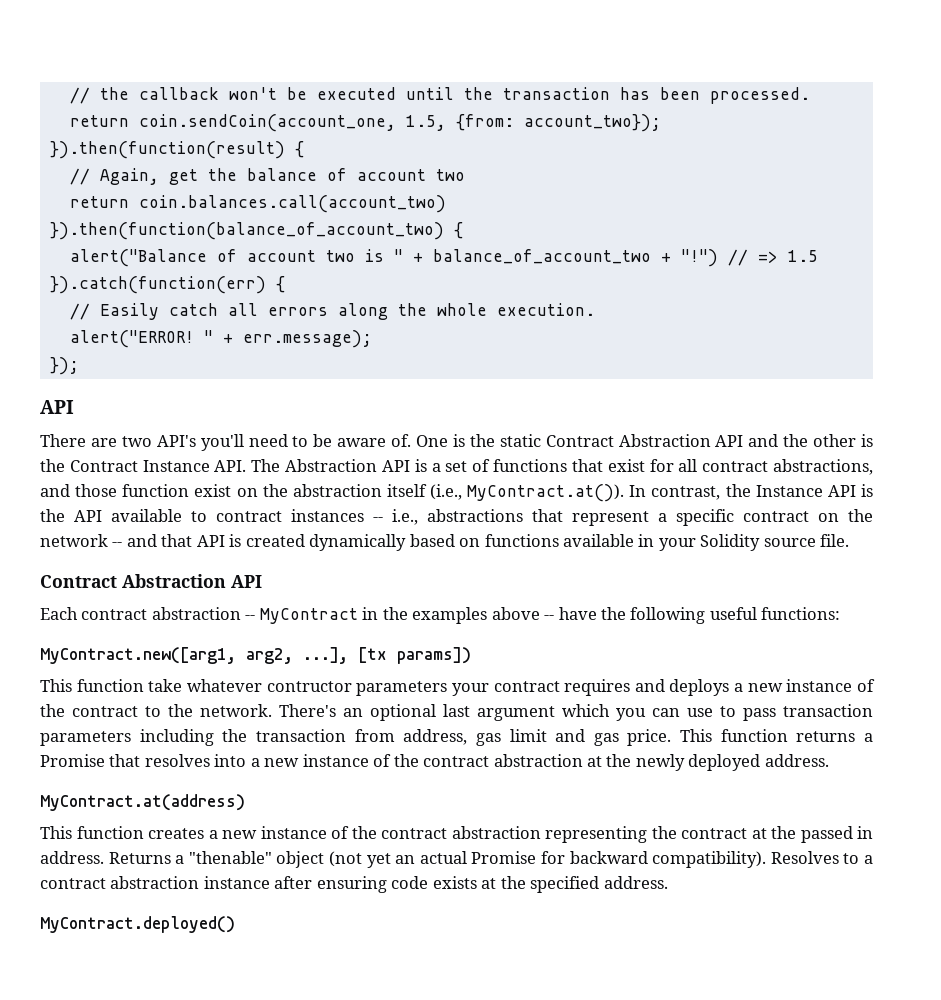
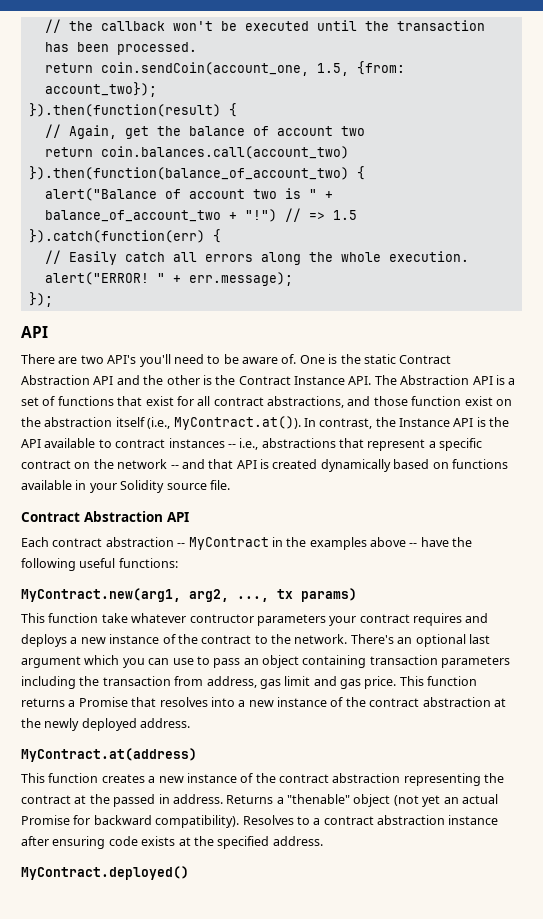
- MyContract.new([arg1, arg2, ...], [tx params])
+ MyContract.new(arg1, arg2, ..., tx params)
- There's an optional last argument which you can use to pass transaction parameters including the transaction from address, gas limit and gas price.
+ There's an optional last argument which you can use to pass an object containing transaction parameters including the transaction from address, gas limit and gas price.

